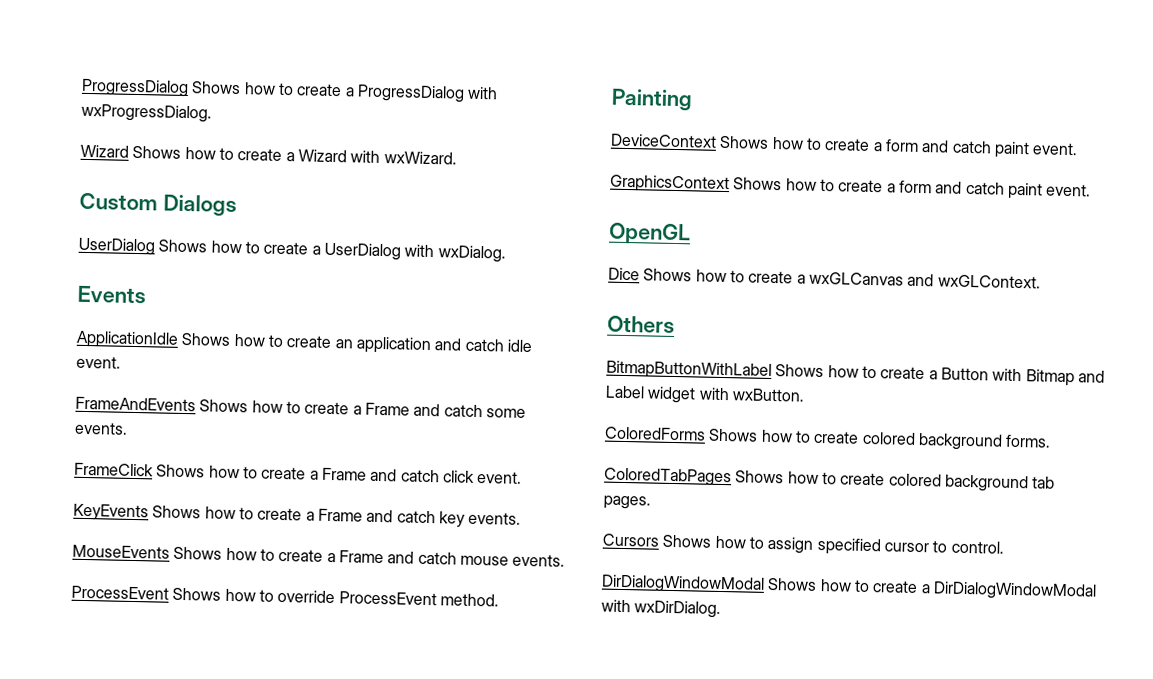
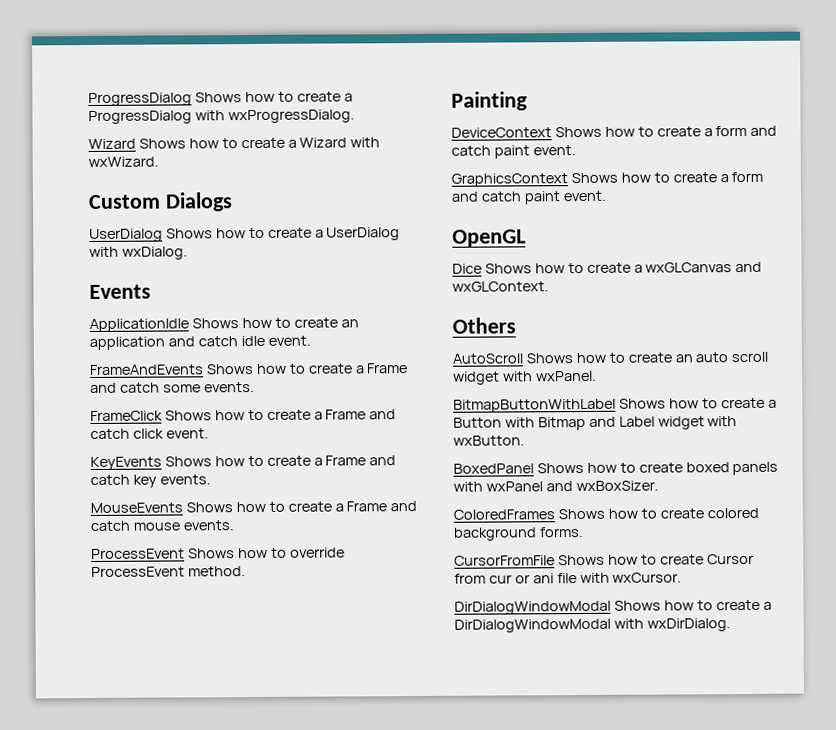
+ AutoScroll Shows how to create an auto scroll widget with wxPanel.
- ColoredForms Shows how to create colored background forms.
+ BoxedPanel Shows how to create boxed panels with wxPanel and wxBoxSizer.
+ ColoredFrames Shows how to create colored background forms.
- ColoredTabPages Shows how to create colored background tab pages.
- Cursors Shows how to assign specified cursor to control.
+ CursorFromFile Shows how to create Cursor from cur or ani file with wxCursor.

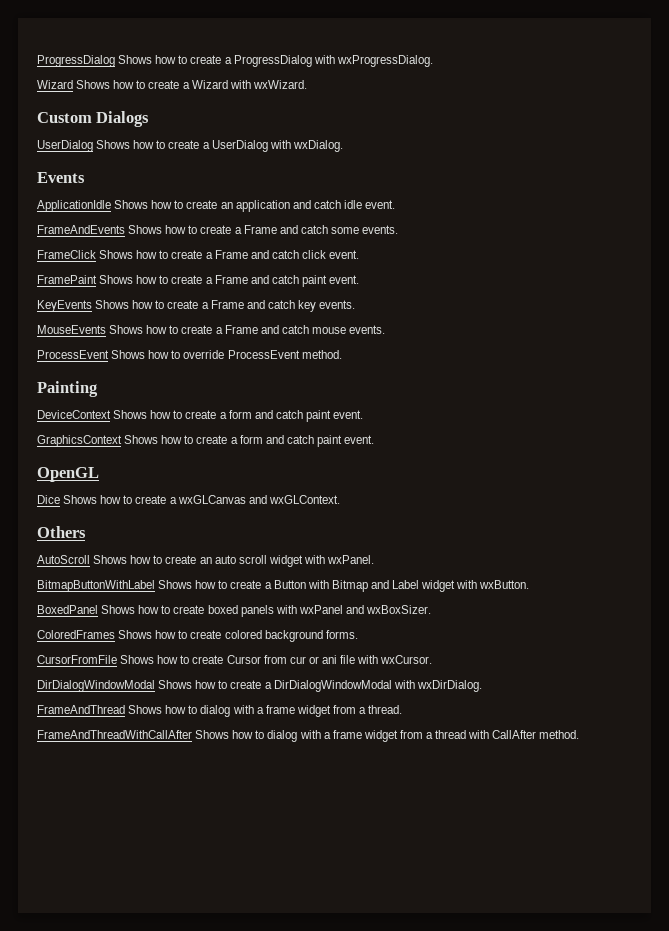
+ FramePaint Shows how to create a Frame and catch paint event.
+ FrameAndThread Shows how to dialog with a frame widget from a thread.
+ FrameAndThreadWithCallAfter Shows how to dialog with a frame widget from a thread with CallAfter method.

